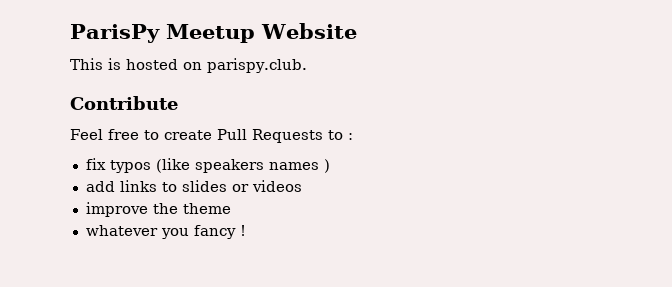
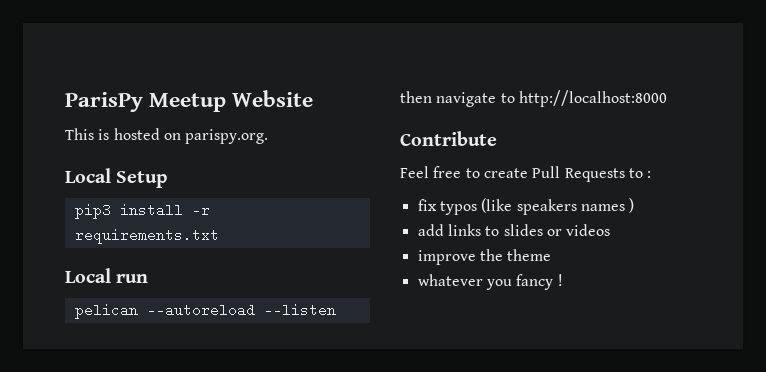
- This is hosted on parispy.club.
+ This is hosted on parispy.org.
+ Local Setup
+ pip3 install -r requirements.txt
+ Local run
+ pelican --autoreload --listen
+ then navigate to http://localhost:8000

